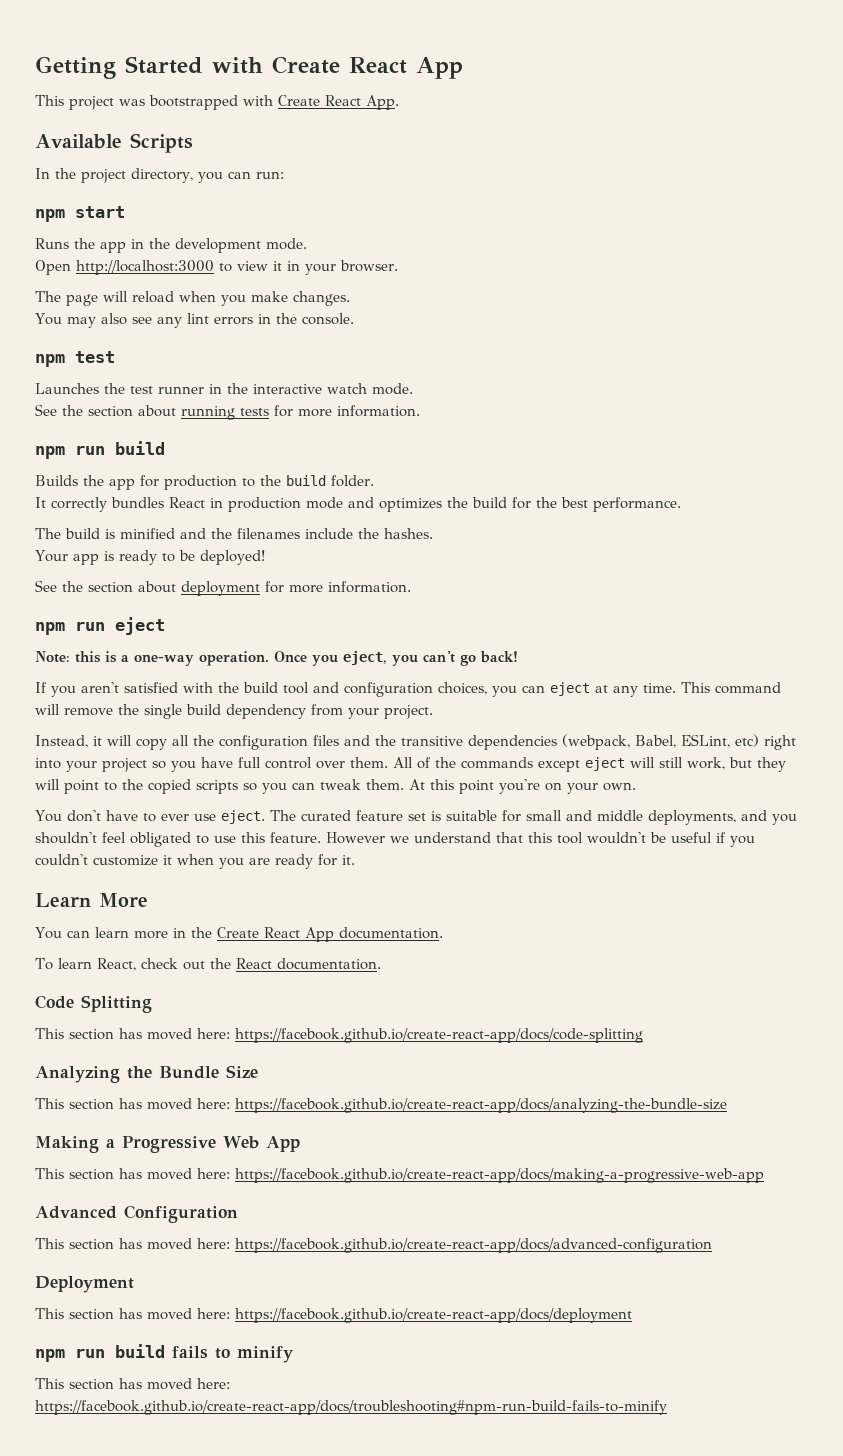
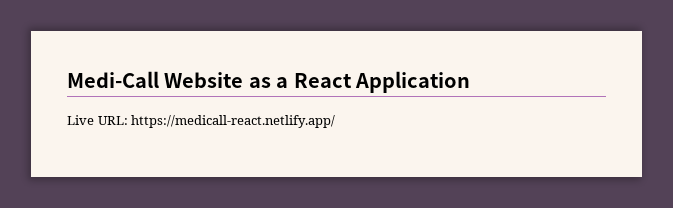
- Getting Started with Create React App
- This project was bootstrapped with Create React App.
- Available Scripts
- In the project directory, you can run:
- npm start
- Runs the app in the development mode.
- Open http://localhost:3000 to view it in your browser.
- The page will reload when you make changes.
- You may also see any lint errors in the console.
- npm test
- Launches the test runner in the interactive watch mode.
- See the section about running tests for more information.
- npm run build
- Builds the app for production to the build folder.
- It correctly bundles React in production mode and optimizes the build for the best performance.
- The build is minified and the filenames include the hashes.
- Your app is ready to be deployed!
- See the section about deployment for more information.
- npm run eject
- Note: this is a one-way operation. Once you eject, you can't go back!
- If you aren't satisfied with the build tool and configuration choices, you can eject at any time. This command will remove the single build dependency from your project.
- Instead, it will copy all the configuration files and the transitive dependencies (webpack, Babel, ESLint, etc) right into your project so you have full control over them. All of the commands except eject will still work, but they will point to the copied scripts so you can tweak them. At this point you're on your own.
- You don't have to ever use eject. The curated feature set is suitable for small and middle deployments, and you shouldn't feel obligated to use this feature. However we understand that this tool wouldn't be useful if you couldn't customize it when you are ready for it.
- Learn More
- You can learn more in the Create React App documentation.
- To learn React, check out the React documentation.
- Code Splitting
- This section has moved here: https://facebook.github.io/create-react-app/docs/code-splitting
- Analyzing the Bundle Size
- This section has moved here: https://facebook.github.io/create-react-app/docs/analyzing-the-bundle-size
- Making a Progressive Web App
- This section has moved here: https://facebook.github.io/create-react-app/docs/making-a-progressive-web-app
- Advanced Configuration
- This section has moved here: https://facebook.github.io/create-react-app/docs/advanced-configuration
- Deployment
- This section has moved here: https://facebook.github.io/create-react-app/docs/deployment
- npm run build fails to minify
- This section has moved here: https://facebook.github.io/create-react-app/docs/troubleshooting#npm-run-build-fails-to-minify
+ Medi-Call Website as a React Application
+ Live URL: https://medicall-react.netlify.app/

